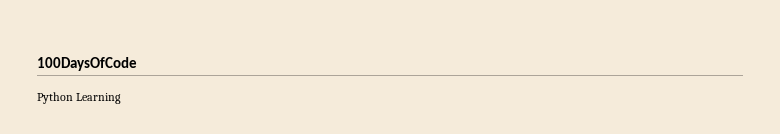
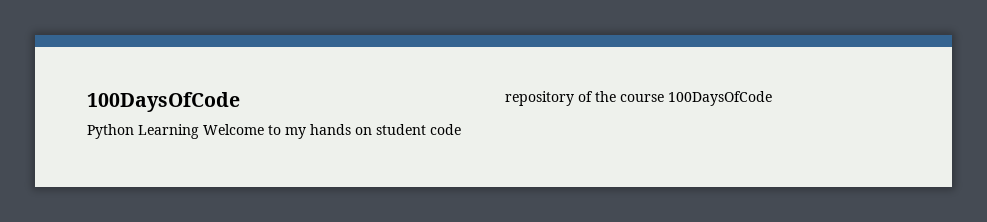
- Python Learning
+ Python Learning Welcome to my hands on student code repository of the course 100DaysOfCode

